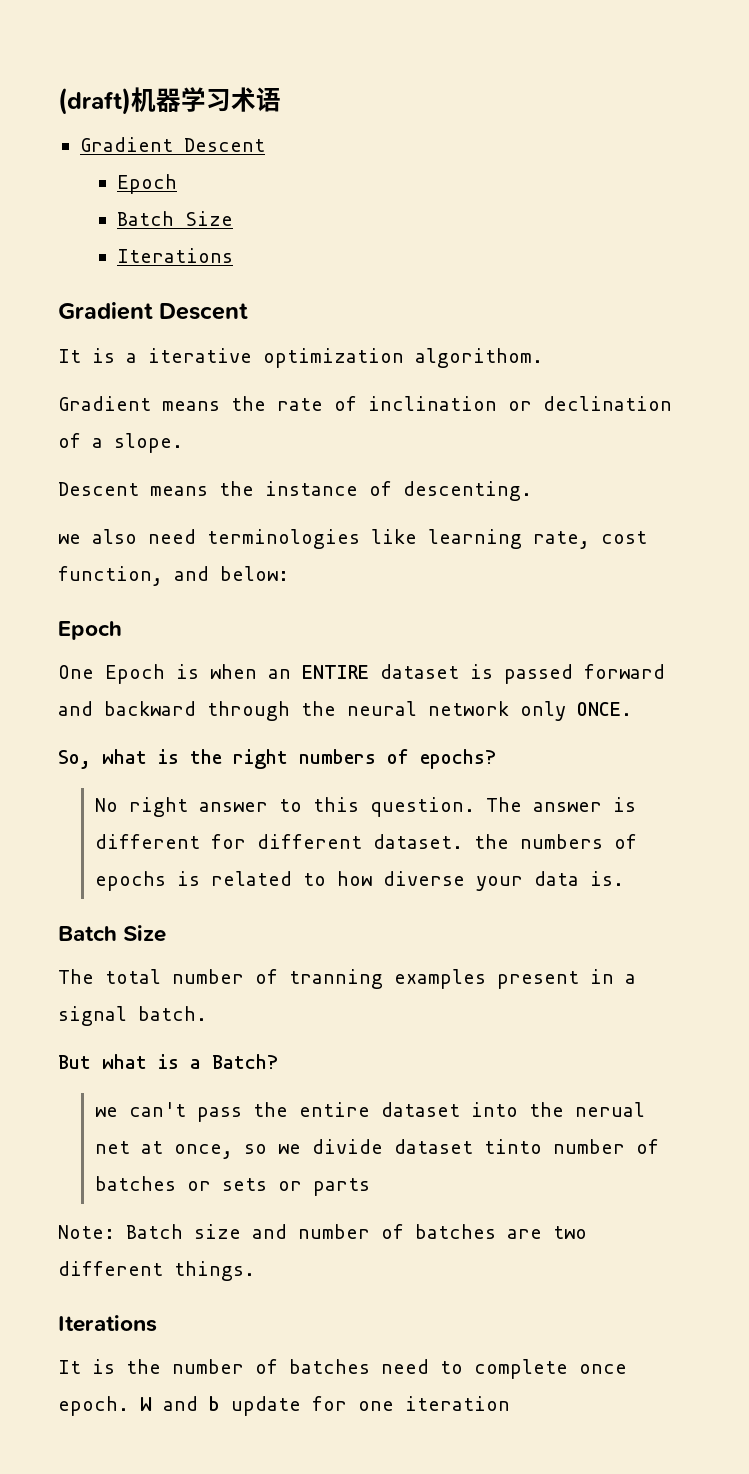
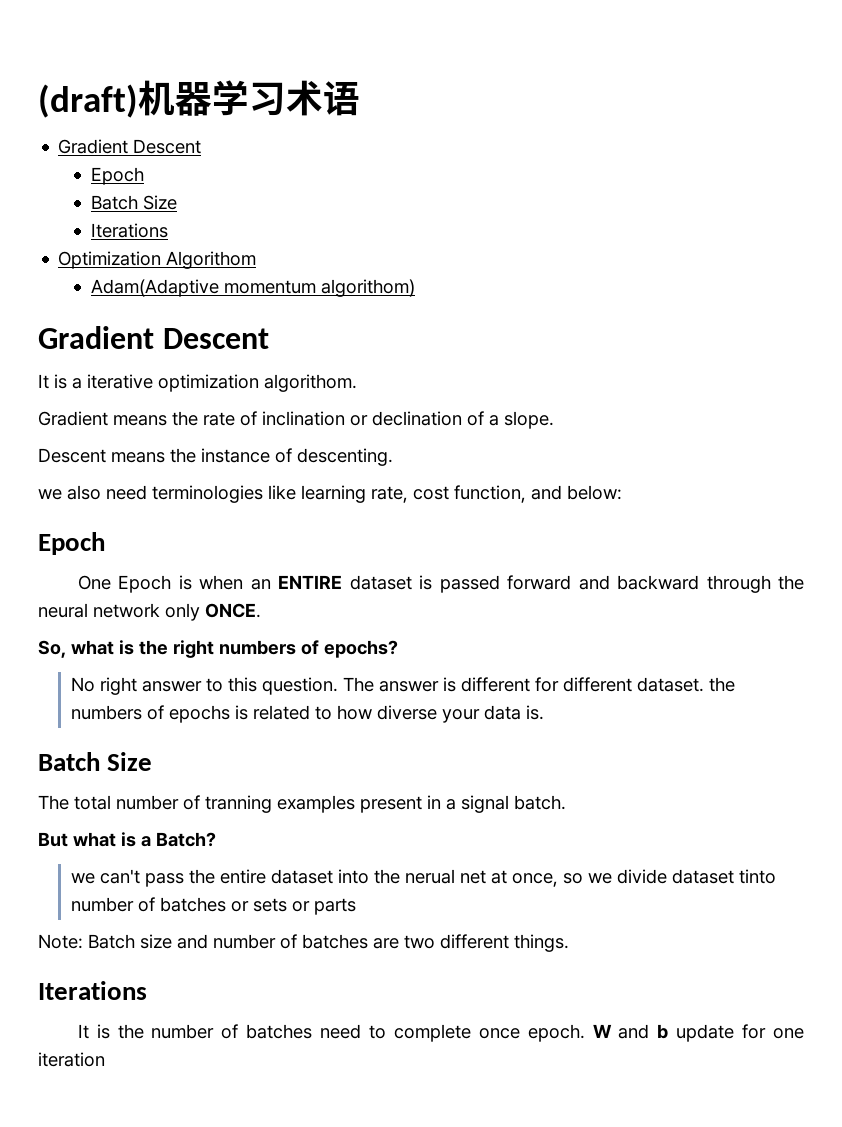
+ Optimization Algorithom
+ Adam(Adaptive momentum algorithom)

